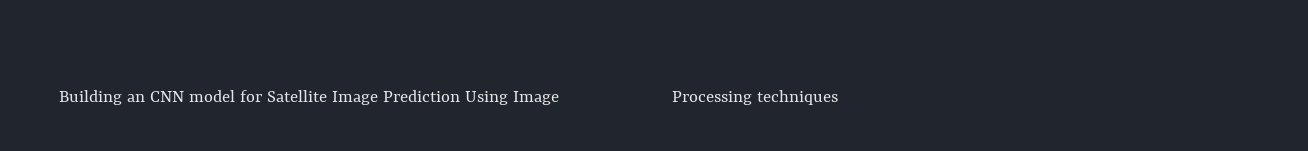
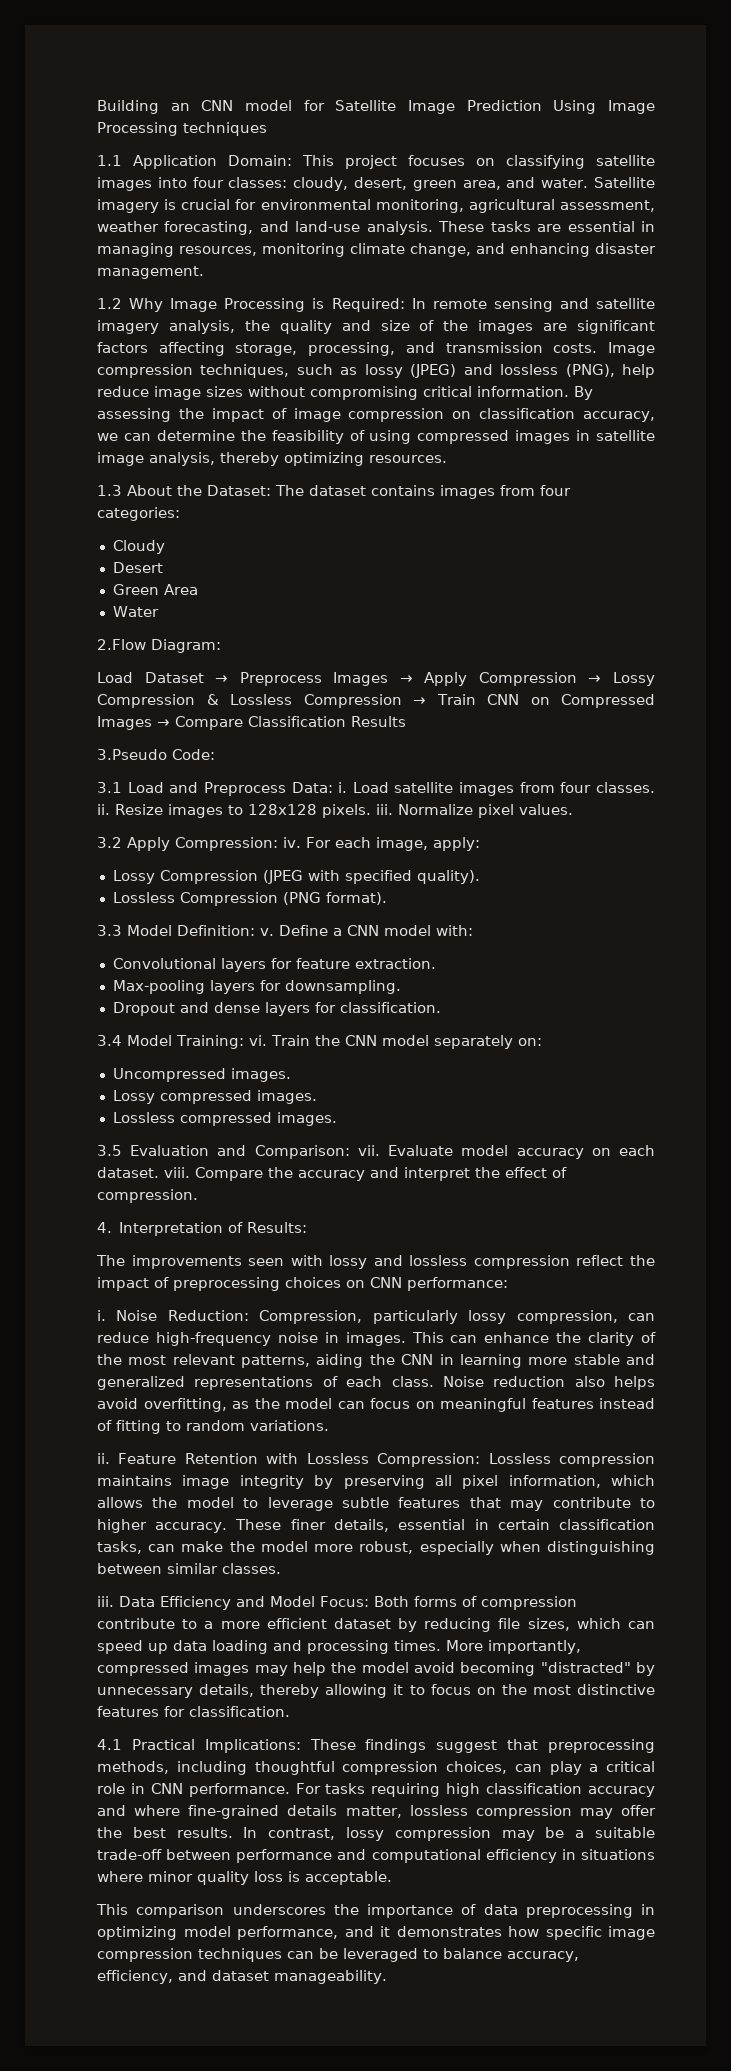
+ 1.1 Application Domain: This project focuses on classifying satellite images into four classes: cloudy, desert, green area, and water. Satellite imagery is crucial for environmental monitoring, agricultural assessment, weather forecasting, and land-use analysis. These tasks are essential in managing resources, monitoring climate change, and enhancing disaster management.
+ 1.2 Why Image Processing is Required: In remote sensing and satellite imagery analysis, the quality and size of the images are significant factors affecting storage, processing, and transmission costs. Image compression techniques, such as lossy (JPEG) and lossless (PNG), help reduce image sizes without compromising critical information. By assessing the impact of image compression on classification accuracy, we can determine the feasibility of using compressed images in satellite image analysis, thereby optimizing resources.
+ 1.3 About the Dataset: The dataset contains images from four categories:
+ Cloudy
+ Desert
+ Green Area
+ Water
+ 2.Flow Diagram:
+ Load Dataset → Preprocess Images → Apply Compression → Lossy Compression & Lossless Compression → Train CNN on Compressed Images → Compare Classification Results
+ 3.Pseudo Code:
+ 3.1 Load and Preprocess Data: i. Load satellite images from four classes. ii. Resize images to 128x128 pixels. iii. Normalize pixel values.
+ 3.2 Apply Compression: iv. For each image, apply:
+ Lossy Compression (JPEG with specified quality).
+ Lossless Compression (PNG format).
+ 3.3 Model Definition: v. Define a CNN model with:
+ Convolutional layers for feature extraction.
+ Max-pooling layers for downsampling.
+ Dropout and dense layers for classification.
+ 3.4 Model Training: vi. Train the CNN model separately on:
+ Uncompressed images.
+ Lossy compressed images.
+ Lossless compressed images.
+ 3.5 Evaluation and Comparison: vii. Evaluate model accuracy on each dataset. viii. Compare the accuracy and interpret the effect of compression.
+ 4. Interpretation of Results:
+ The improvements seen with lossy and lossless compression reflect the impact of preprocessing choices on CNN performance:
+ i. Noise Reduction: Compression, particularly lossy compression, can reduce high-frequency noise in images. This can enhance the clarity of the most relevant patterns, aiding the CNN in learning more stable and generalized representations of each class. Noise reduction also helps avoid overfitting, as the model can focus on meaningful features instead of fitting to random variations.
+ ii. Feature Retention with Lossless Compression: Lossless compression maintains image integrity by preserving all pixel information, which allows the model to leverage subtle features that may contribute to higher accuracy. These finer details, essential in certain classification tasks, can make the model more robust, especially when distinguishing between similar classes.
+ iii. Data Efficiency and Model Focus: Both forms of compression contribute to a more efficient dataset by reducing file sizes, which can speed up data loading and processing times. More importantly, compressed images may help the model avoid becoming "distracted" by unnecessary details, thereby allowing it to focus on the most distinctive features for classification.
+ 4.1 Practical Implications: These findings suggest that preprocessing methods, including thoughtful compression choices, can play a critical role in CNN performance. For tasks requiring high classification accuracy and where fine-grained details matter, lossless compression may offer the best results. In contrast, lossy compression may be a suitable trade-off between performance and computational efficiency in situations where minor quality loss is acceptable.
+ This comparison underscores the importance of data preprocessing in optimizing model performance, and it demonstrates how specific image compression techniques can be leveraged to balance accuracy, efficiency, and dataset manageability.

